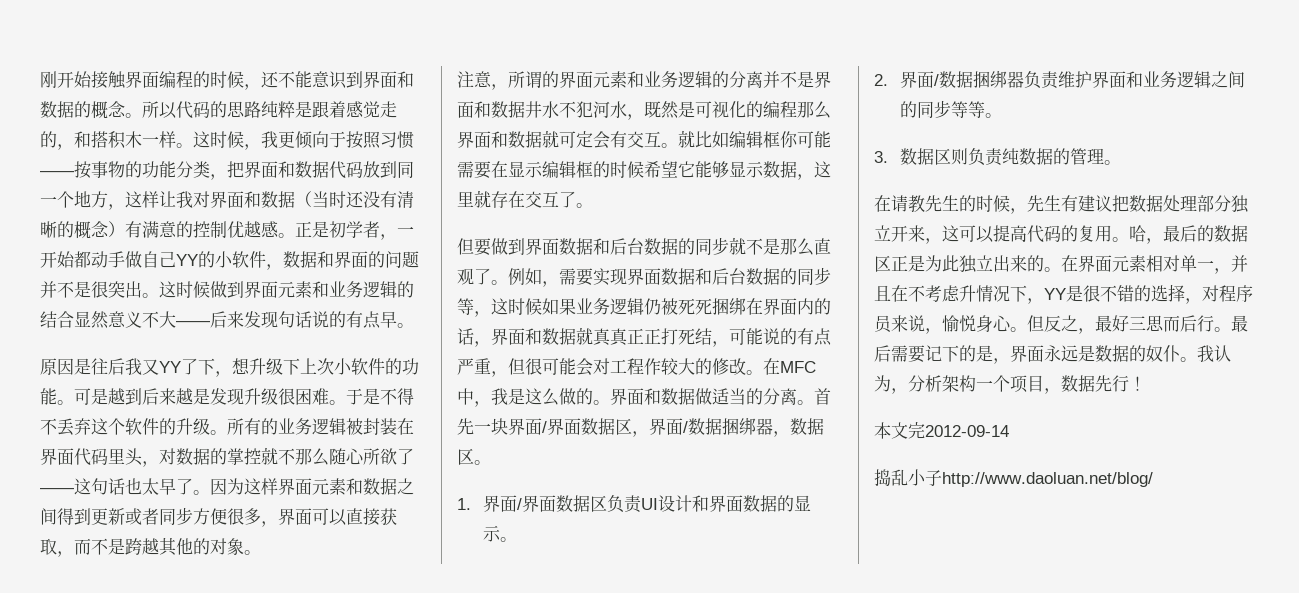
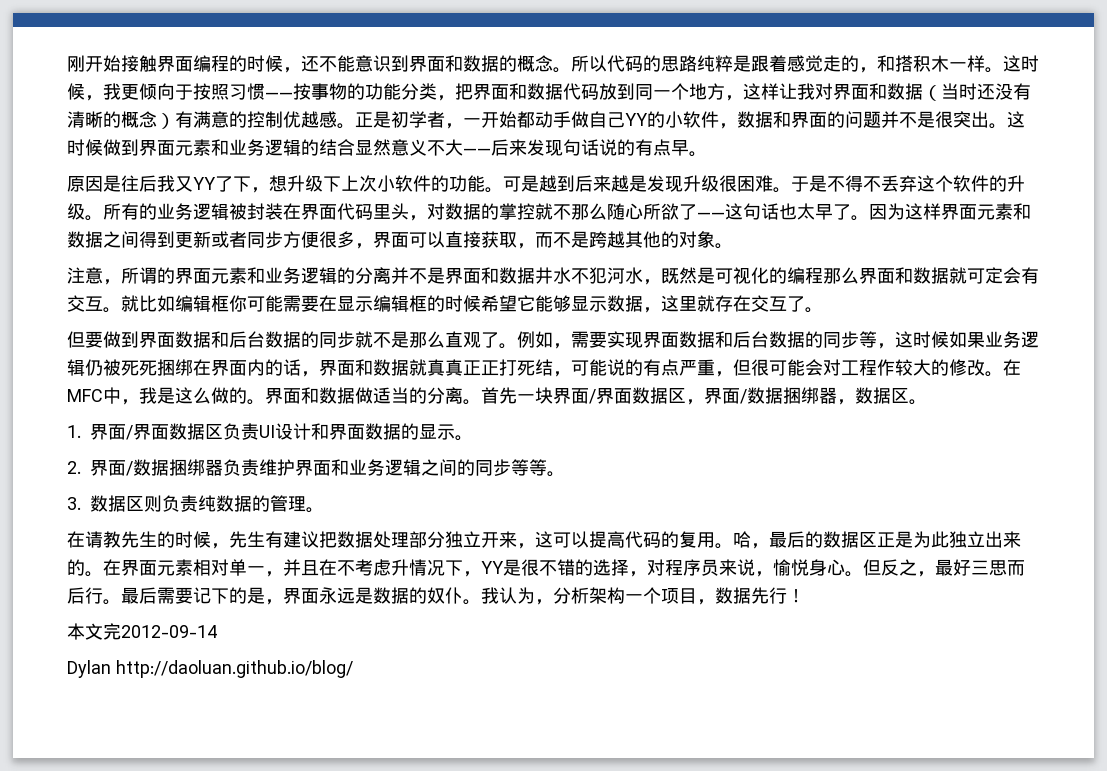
- 捣乱小子http://www.daoluan.net/blog/
+ Dylan http://daoluan.github.io/blog/

